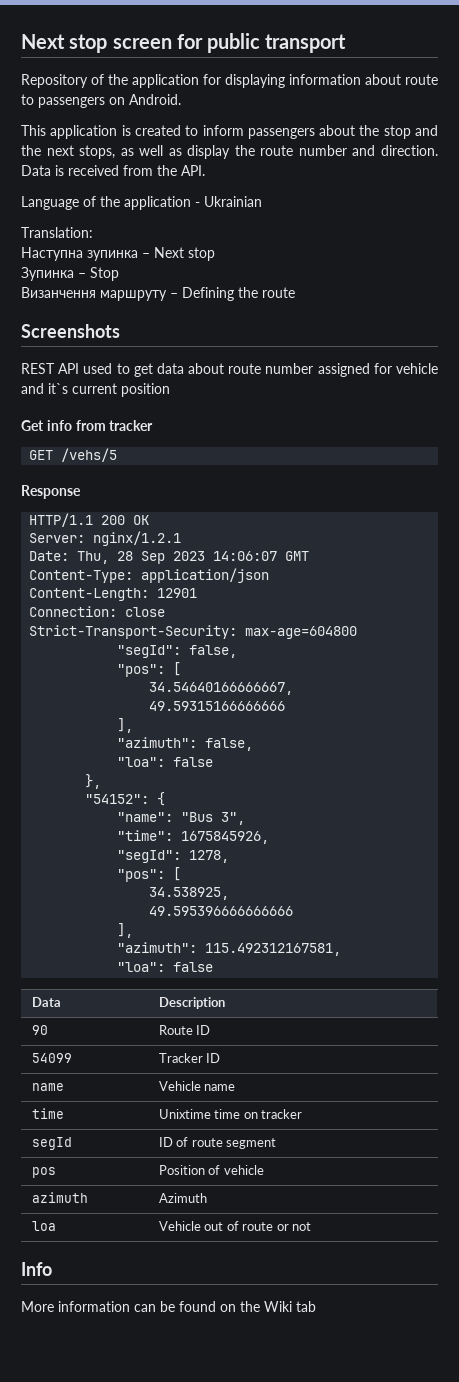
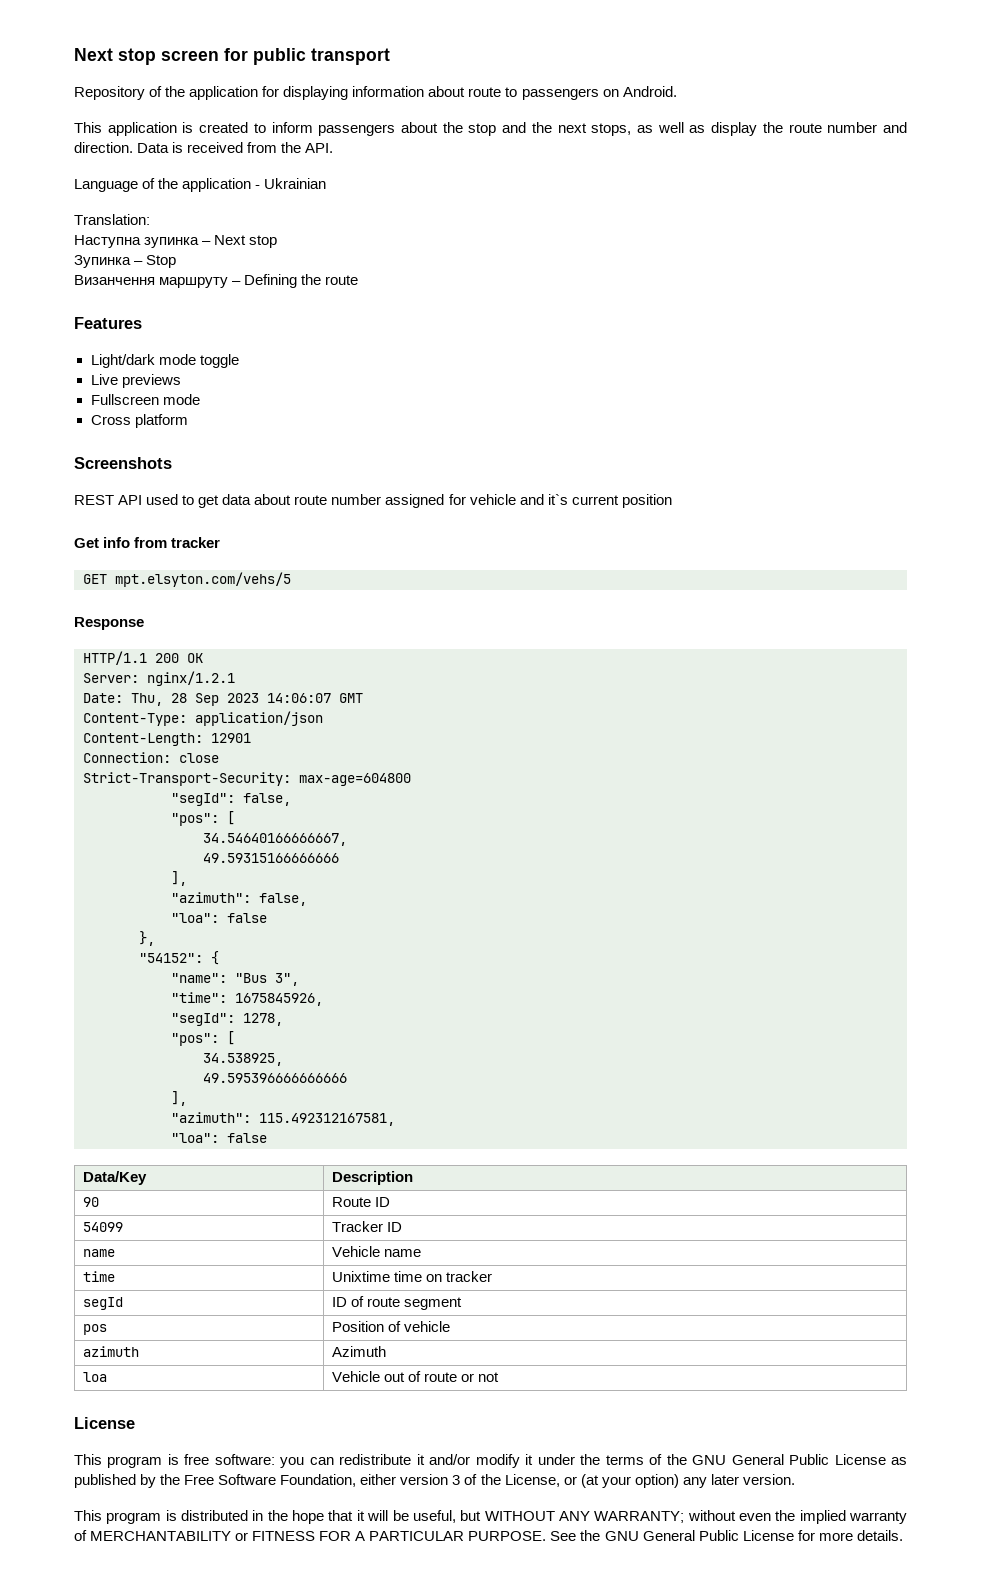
+ Features
+ Light/dark mode toggle
+ Live previews
+ Fullscreen mode
+ Cross platform
- GET /vehs/5
+ GET mpt.elsyton.com/vehs/5
- Data | Description
+ Data/Key | Description
  loa | Vehicle out of route or not
- Info
- More information can be found on the Wiki tab
+ License
+ This program is free software: you can redistribute it and/or modify it under the terms of the GNU General Public License as published by the Free Software Foundation, either version 3 of the License, or (at your option) any later version.
+ This program is distributed in the hope that it will be useful, but WITHOUT ANY WARRANTY; without even the implied warranty of MERCHANTABILITY or FITNESS FOR A PARTICULAR PURPOSE. See the GNU General Public License for more details.

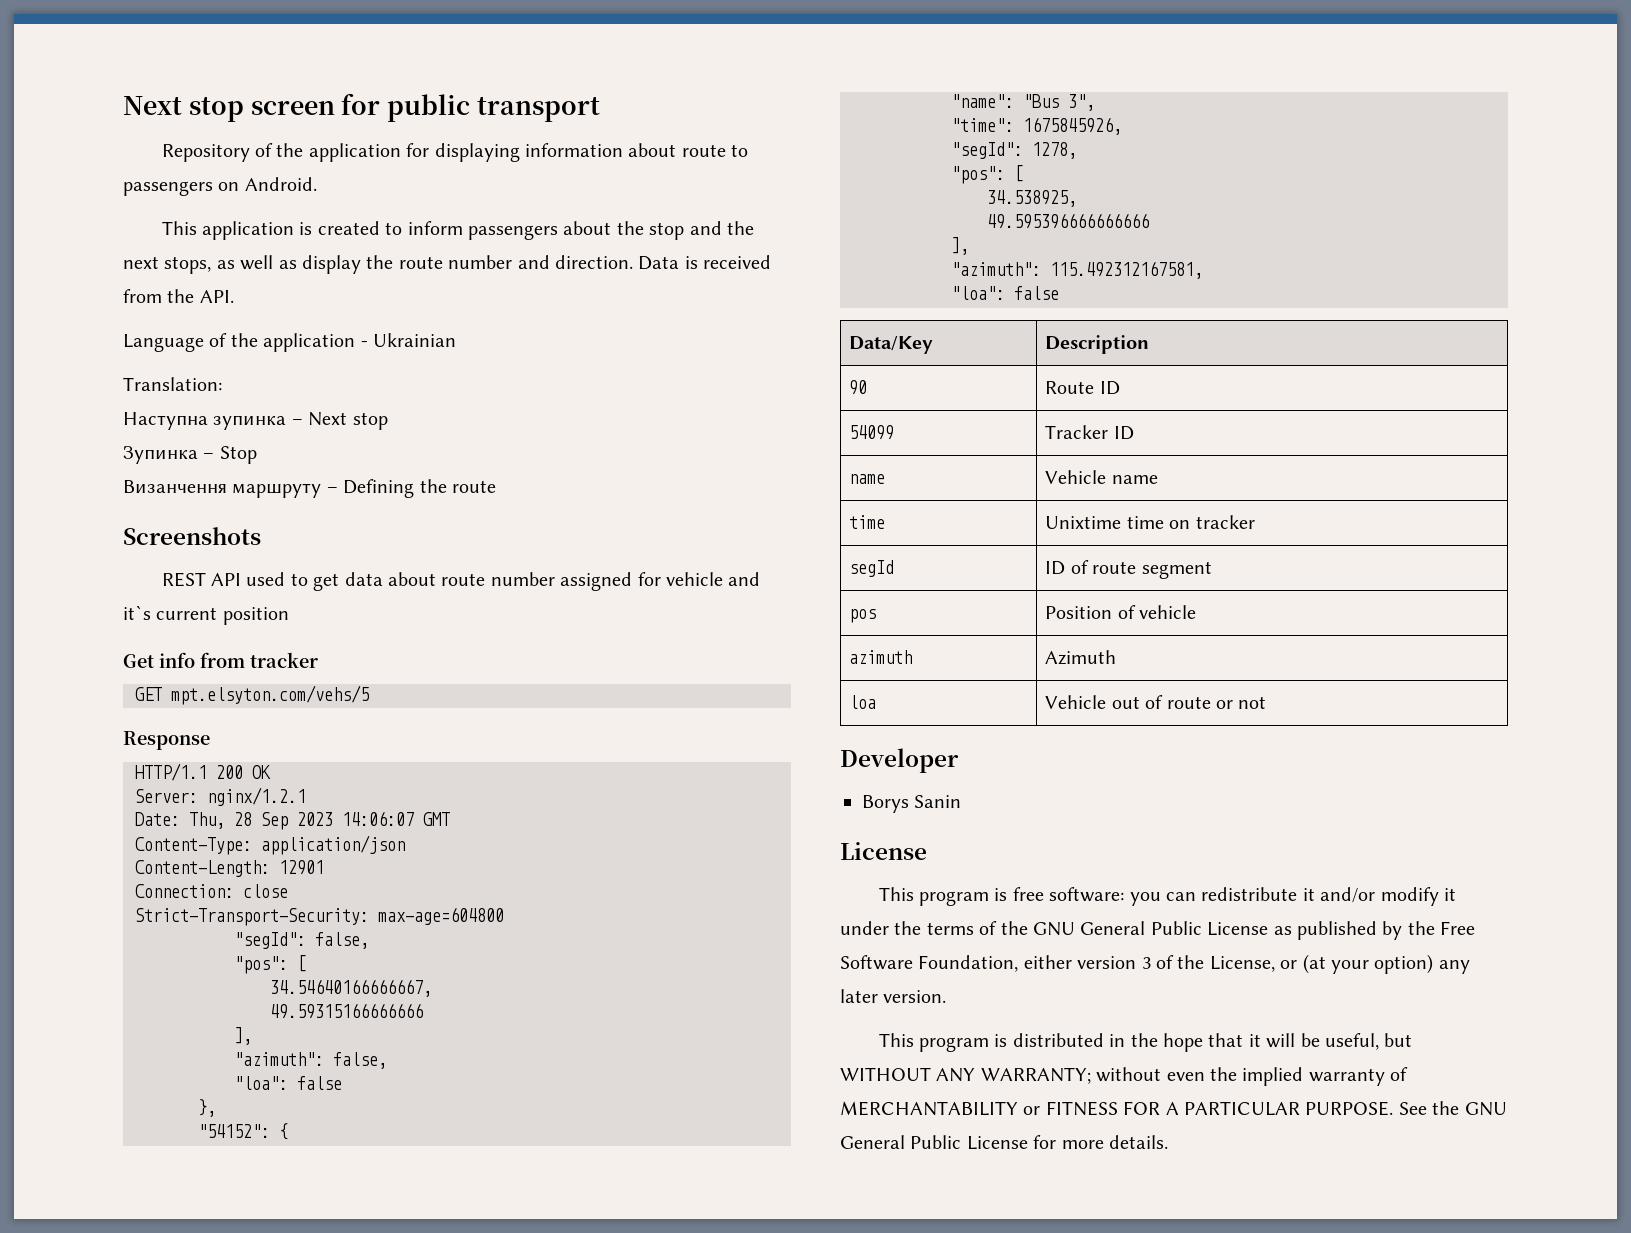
- Features
- Light/dark mode toggle
- Live previews
- Fullscreen mode
- Cross platform
+ Developer
+ Borys Sanin

